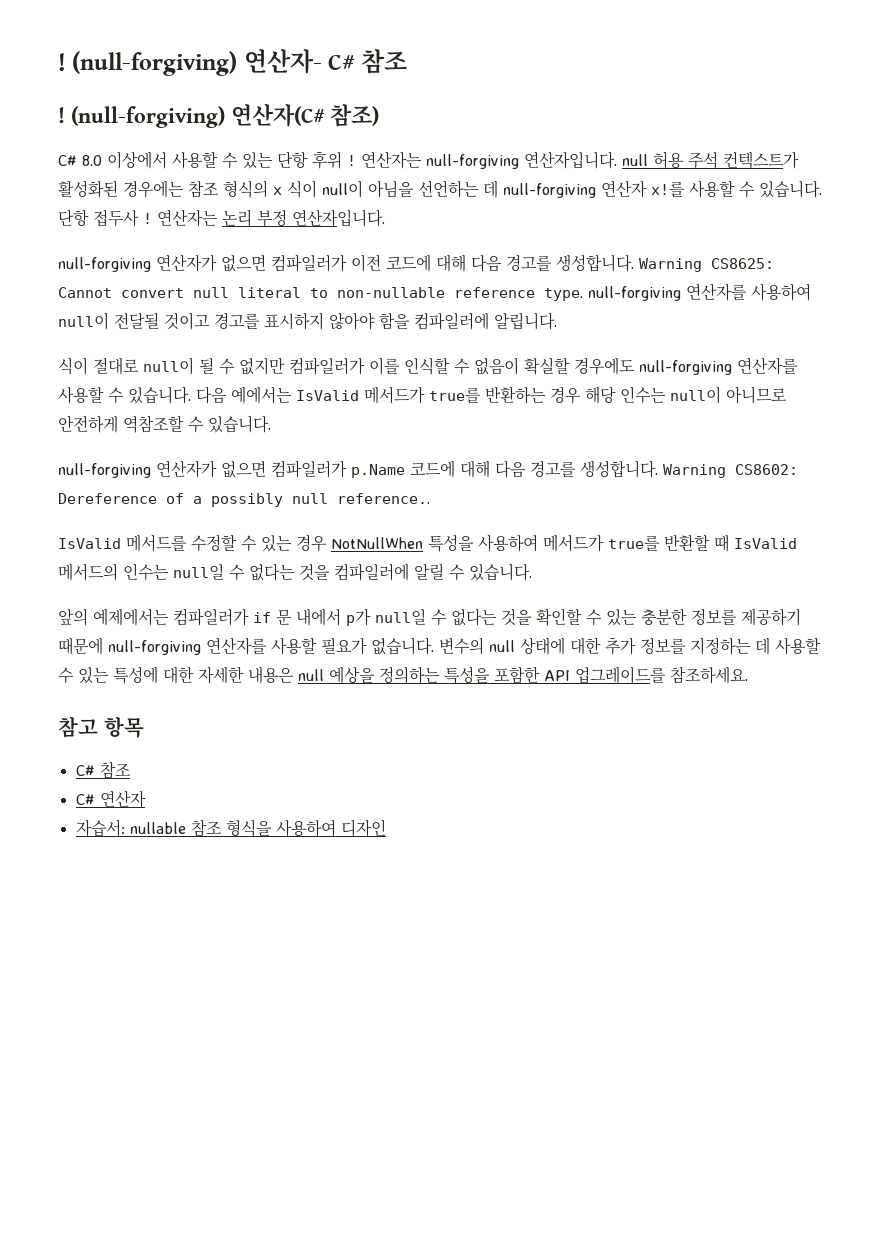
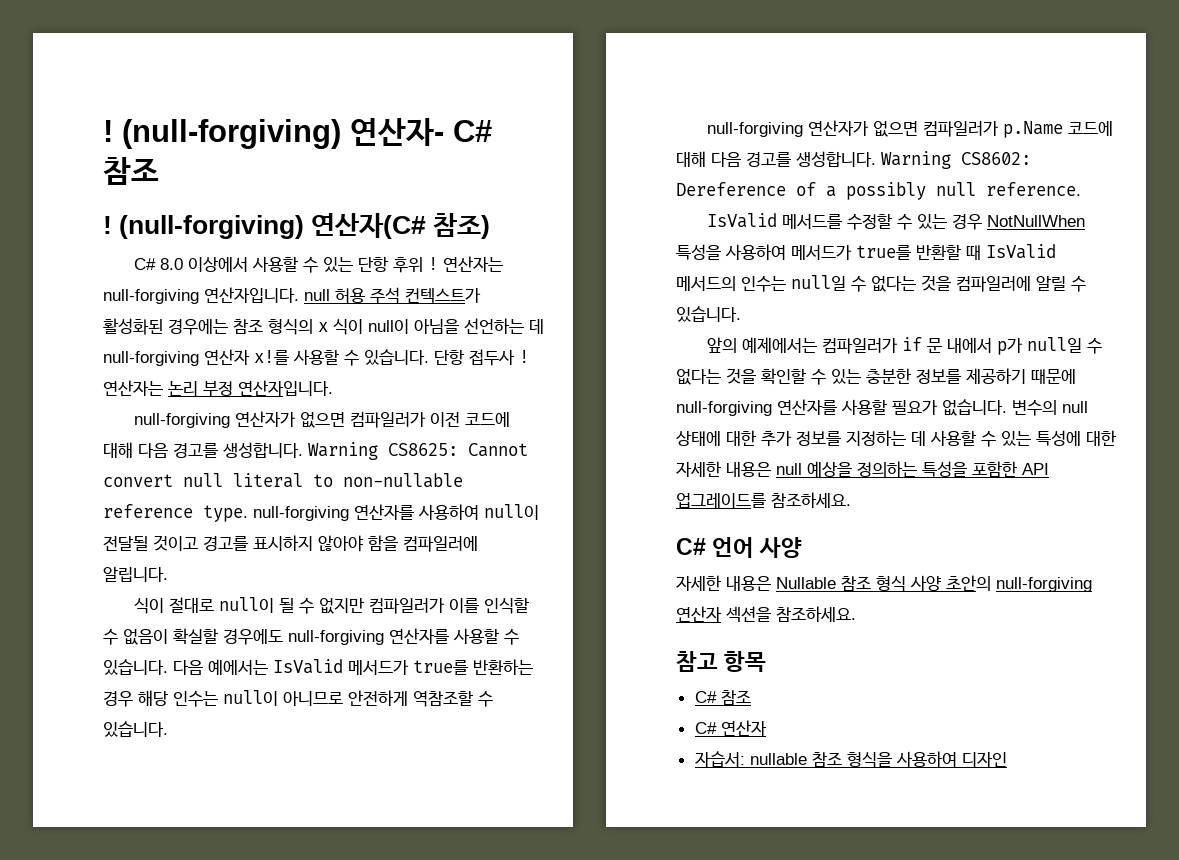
- Warning CS8602: Dereference of a possibly null reference..
+ Warning CS8602: Dereference of a possibly null reference.
+ C# 언어 사양
+ 자세한 내용은 Nullable 참조 형식 사양 초안의 null-forgiving 연산자 섹션을 참조하세요.

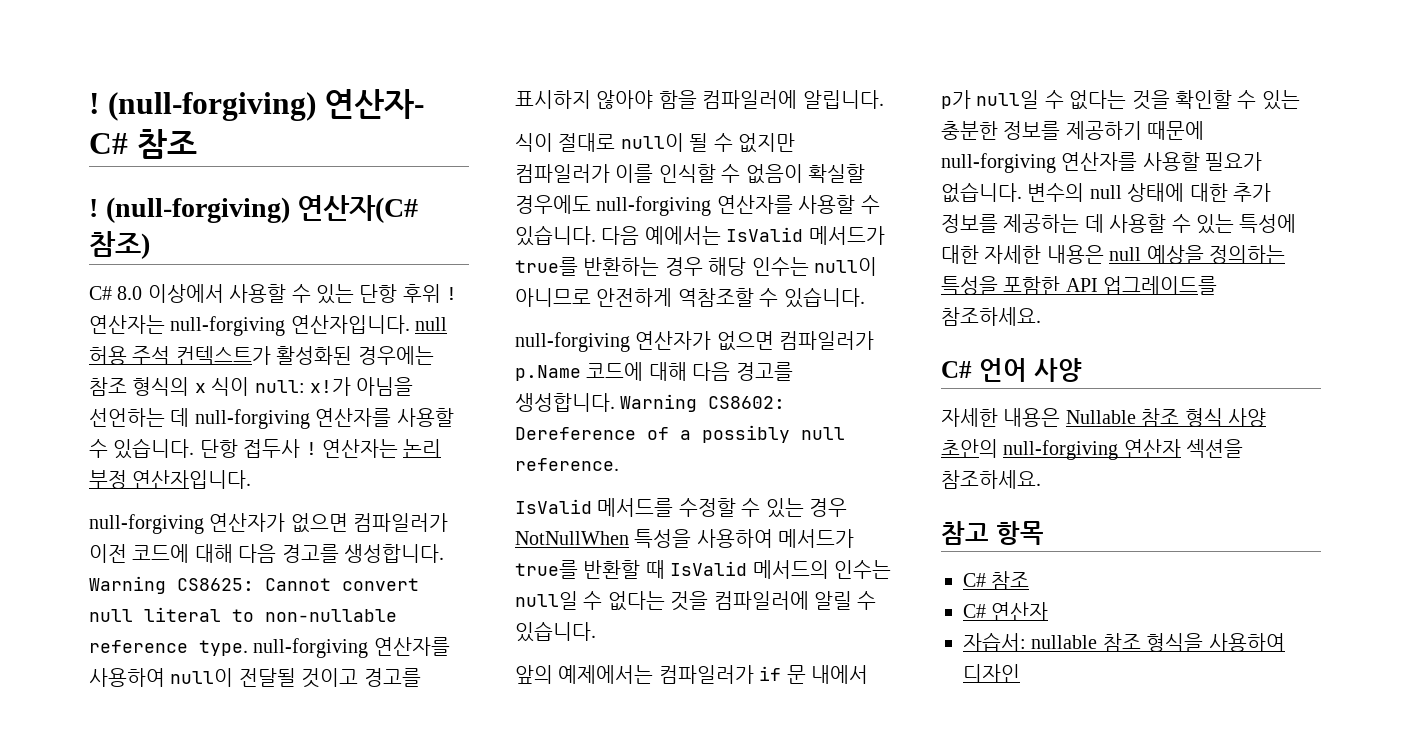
- 연산자는 null-forgiving 연산자입니다. null 허용 주석 컨텍스트가 활성화된 경우에는 참조 형식의 x 식이 null이 아님을 선언하는 데 null-forgiving 연산자 x!를 사용할 수 있습니다.
+ 연산자는 null-forgiving 연산자입니다. null 허용 주석 컨텍스트가 활성화된 경우에는 참조 형식의 x 식이 null: x!가 아님을 선언하는 데 null-forgiving 연산자를 사용할 수 있습니다.
- 변수의 null 상태에 대한 추가 정보를 지정하는 데 사용할 수 있는 특성에 대한 자세한 내용은 null 예상을 정의하는 특성을 포함한 API 업그레이드를 참조하세요.
+ 변수의 null 상태에 대한 추가 정보를 제공하는 데 사용할 수 있는 특성에 대한 자세한 내용은 null 예상을 정의하는 특성을 포함한 API 업그레이드를 참조하세요.

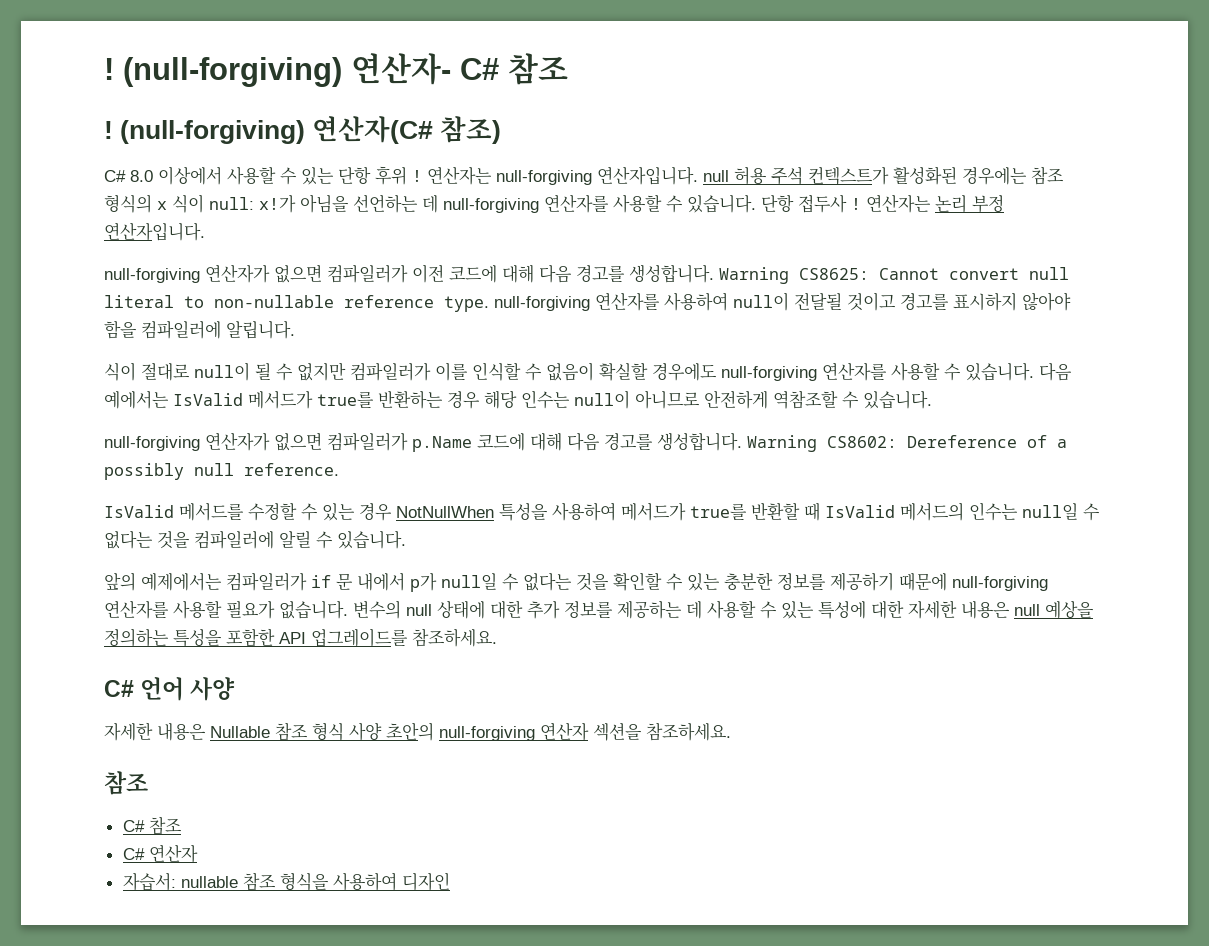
  자세한 내용은 Nullable 참조 형식 사양 초안의 null-forgiving 연산자 섹션을 참조하세요.
- 참고 항목
+ 참조

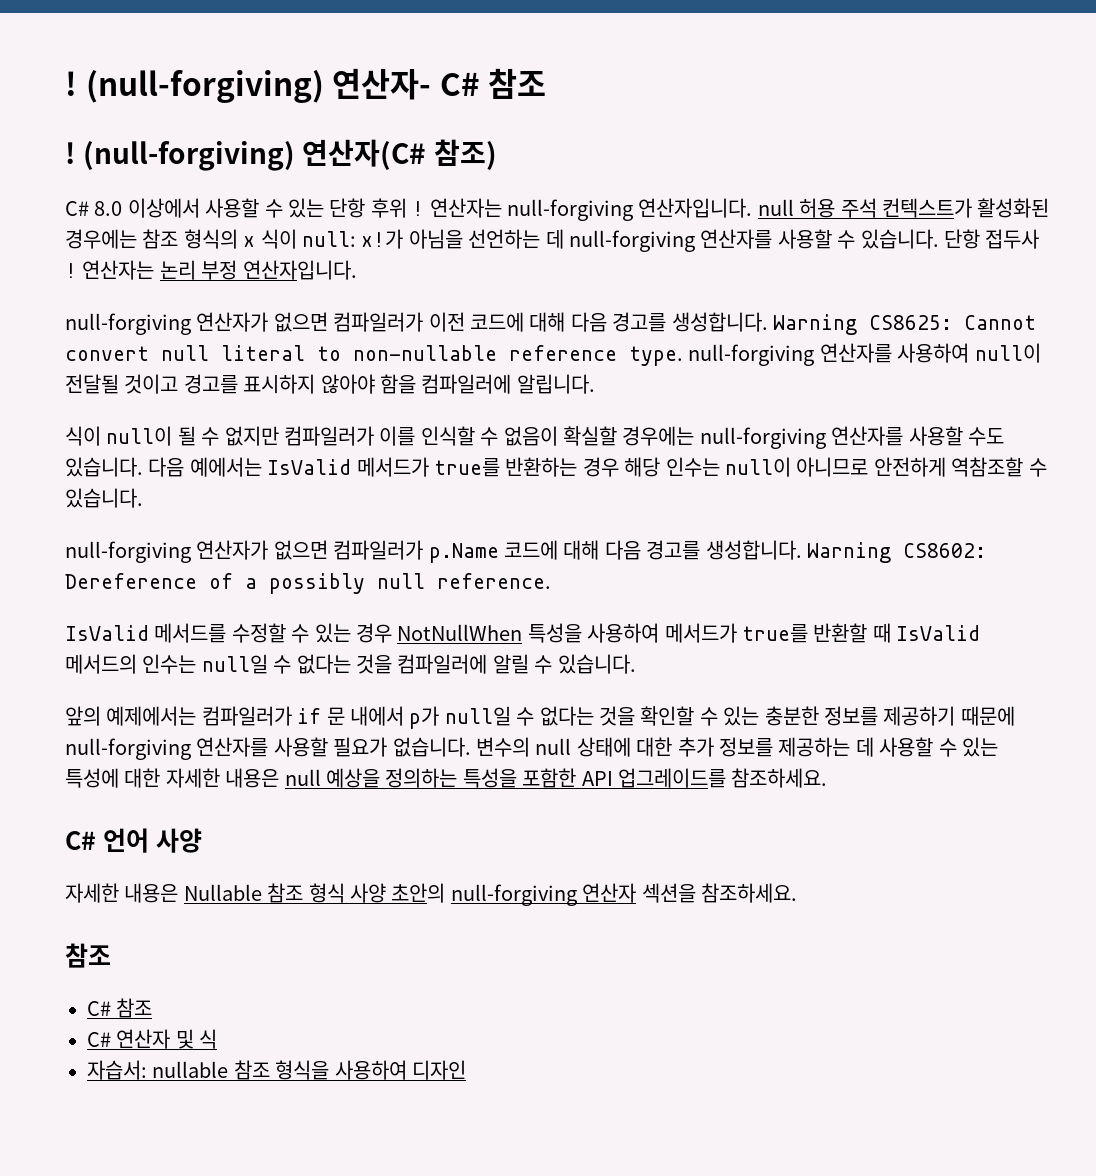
- 식이 절대로 null이 될 수 없지만 컴파일러가 이를 인식할 수 없음이 확실할 경우에도 null-forgiving 연산자를 사용할 수 있습니다.
+ 식이 null이 될 수 없지만 컴파일러가 이를 인식할 수 없음이 확실할 경우에는 null-forgiving 연산자를 사용할 수도 있습니다.
- C# 연산자
+ C# 연산자 및 식

